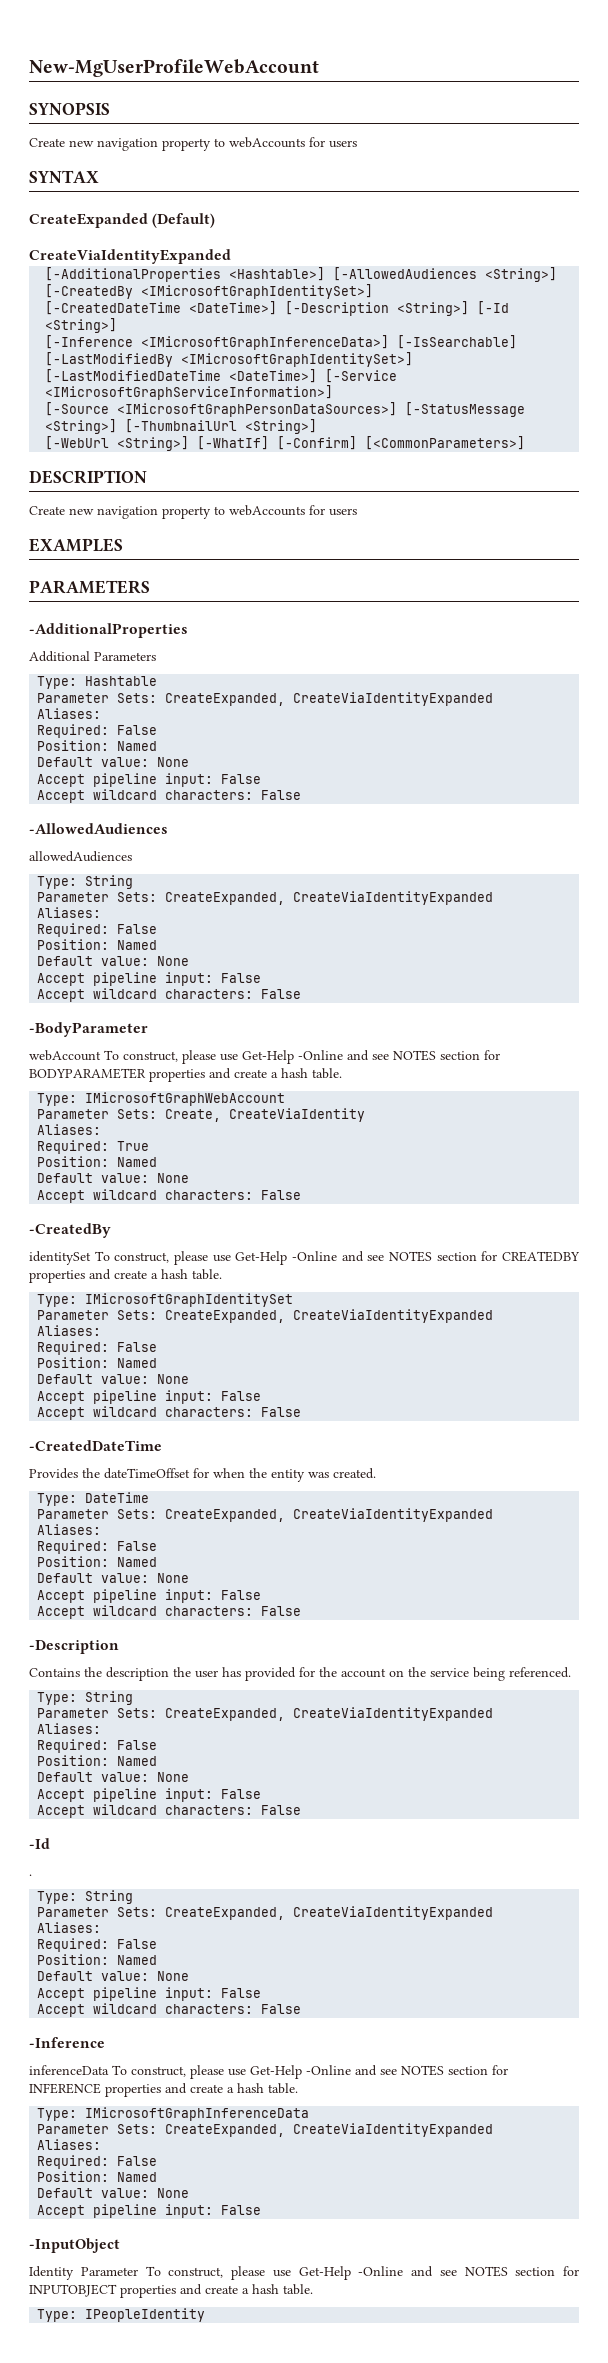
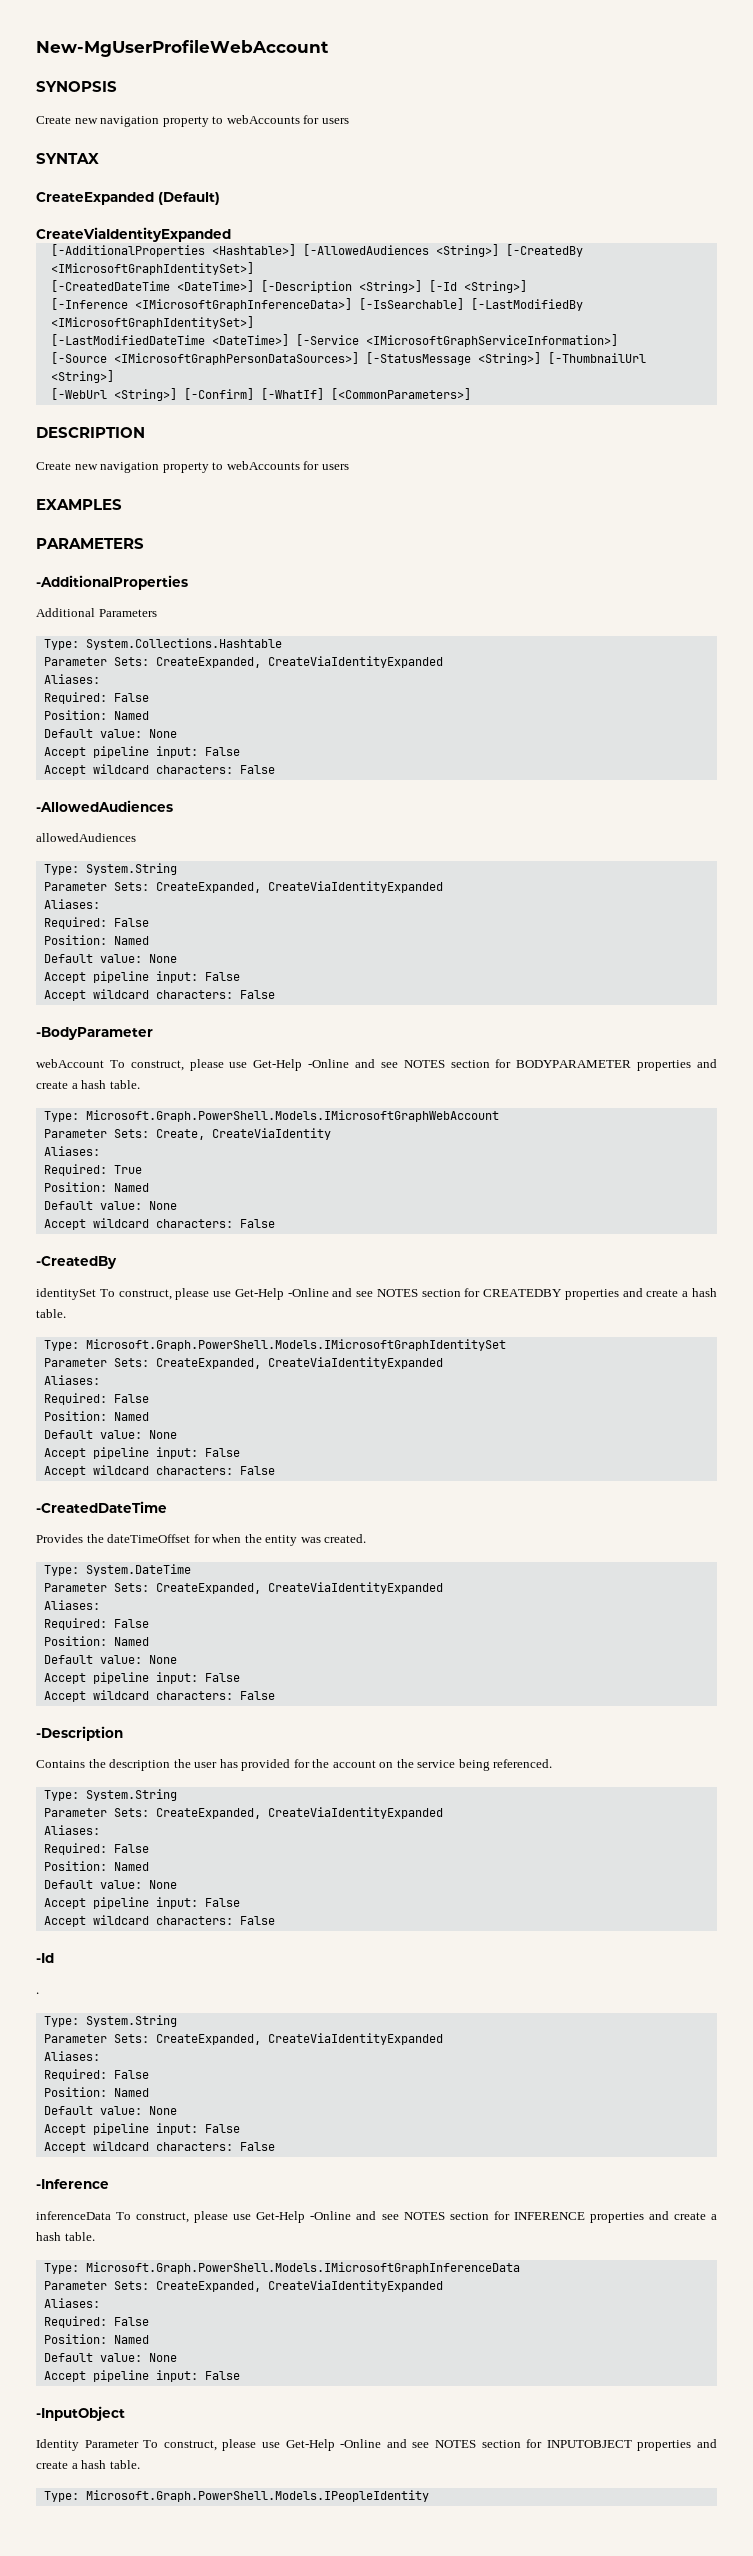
- [-WebUrl <String>] [-WhatIf] [-Confirm] [<CommonParameters>]
+ [-WebUrl <String>] [-Confirm] [-WhatIf] [<CommonParameters>]
- Type: Hashtable
+ Type: System.Collections.Hashtable
  allowedAudiences
- Type: String
+ Type: System.String
- Type: IMicrosoftGraphWebAccount
+ Type: Microsoft.Graph.PowerShell.Models.IMicrosoftGraphWebAccount
- Type: IMicrosoftGraphIdentitySet
+ Type: Microsoft.Graph.PowerShell.Models.IMicrosoftGraphIdentitySet
- Type: DateTime
+ Type: System.DateTime
  Contains the description the user has provided for the account on the service being referenced.
- Type: String
+ Type: System.String
  .
- Type: String
+ Type: System.String
- Type: IMicrosoftGraphInferenceData
+ Type: Microsoft.Graph.PowerShell.Models.IMicrosoftGraphInferenceData
- Type: IPeopleIdentity
+ Type: Microsoft.Graph.PowerShell.Models.IPeopleIdentity

